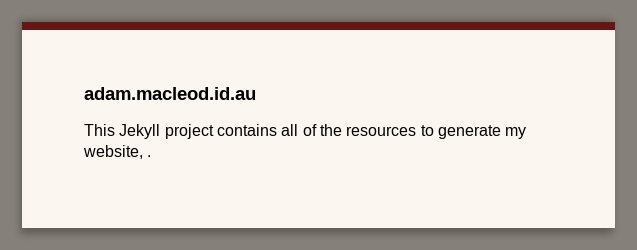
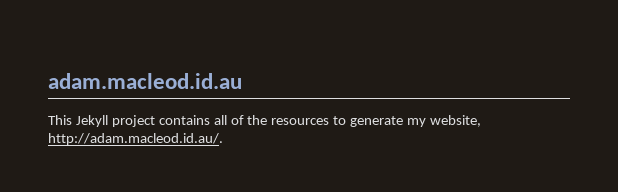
- This Jekyll project contains all of the resources to generate my website, .
+ This Jekyll project contains all of the resources to generate my website, http://adam.macleod.id.au/.

